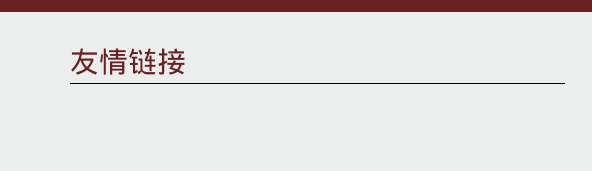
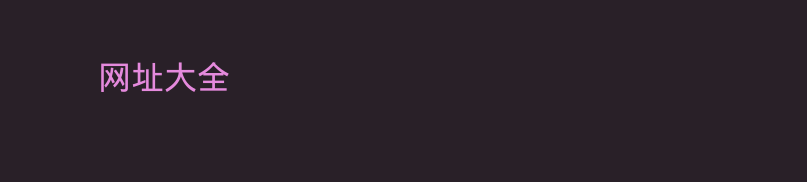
- 友情链接
+ 网址大全

